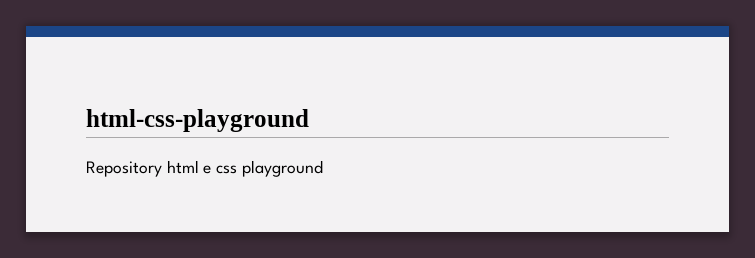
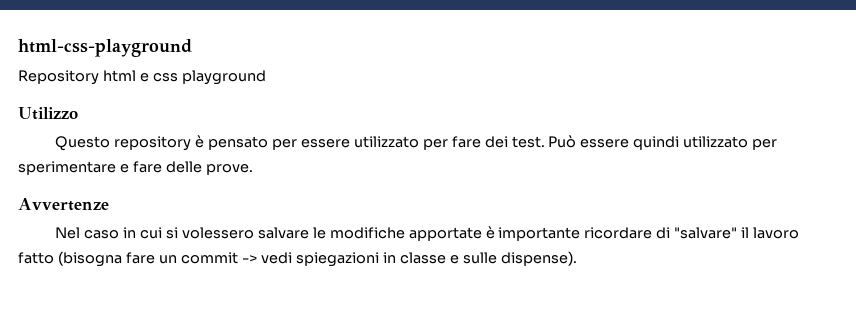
+ Utilizzo
+ Questo repository è pensato per essere utilizzato per fare dei test. Può essere quindi utilizzato per sperimentare e fare delle prove.
+ Avvertenze
+ Nel caso in cui si volessero salvare le modifiche apportate è importante ricordare di "salvare" il lavoro fatto (bisogna fare un commit -> vedi spiegazioni in classe e sulle dispense).

